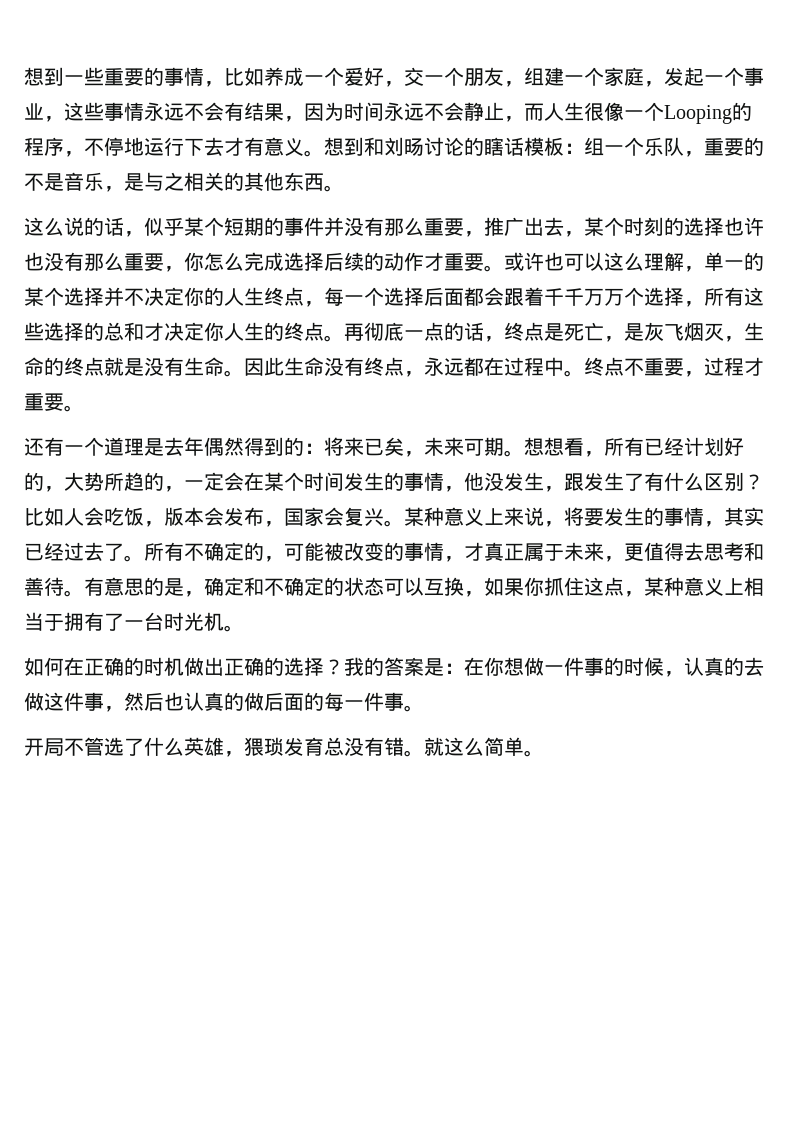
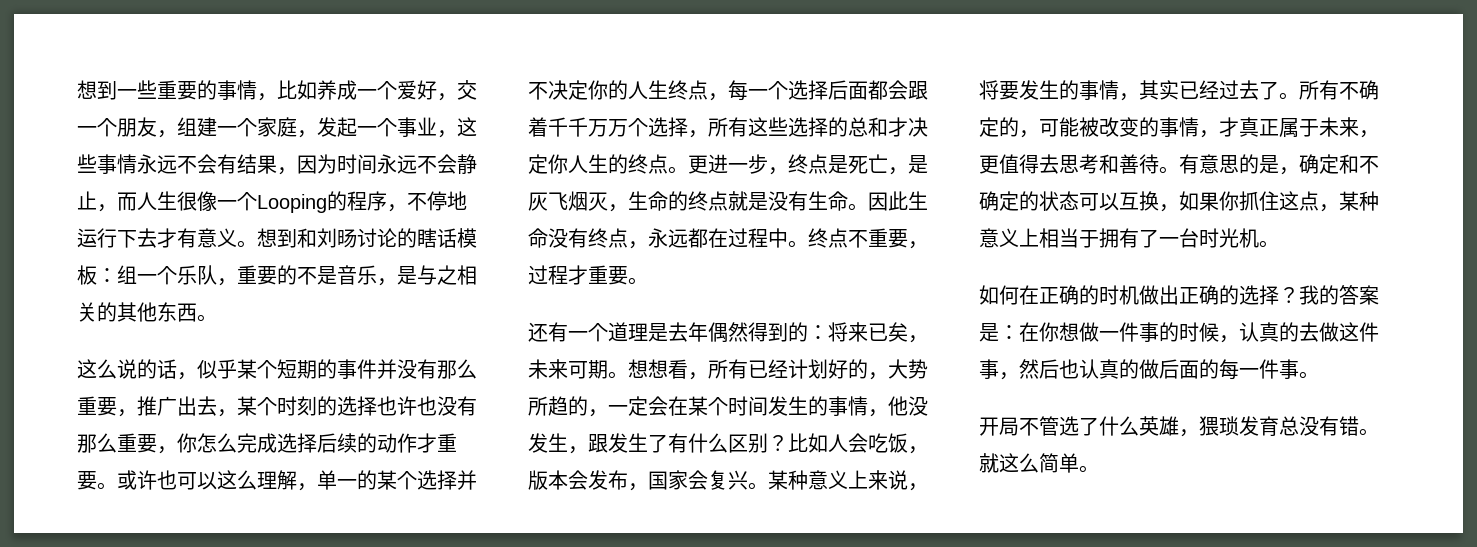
- 再彻底一点的话，终点是死亡，是灰飞烟灭，生命的终点就是没有生命。
+ 更进一步，终点是死亡，是灰飞烟灭，生命的终点就是没有生命。

